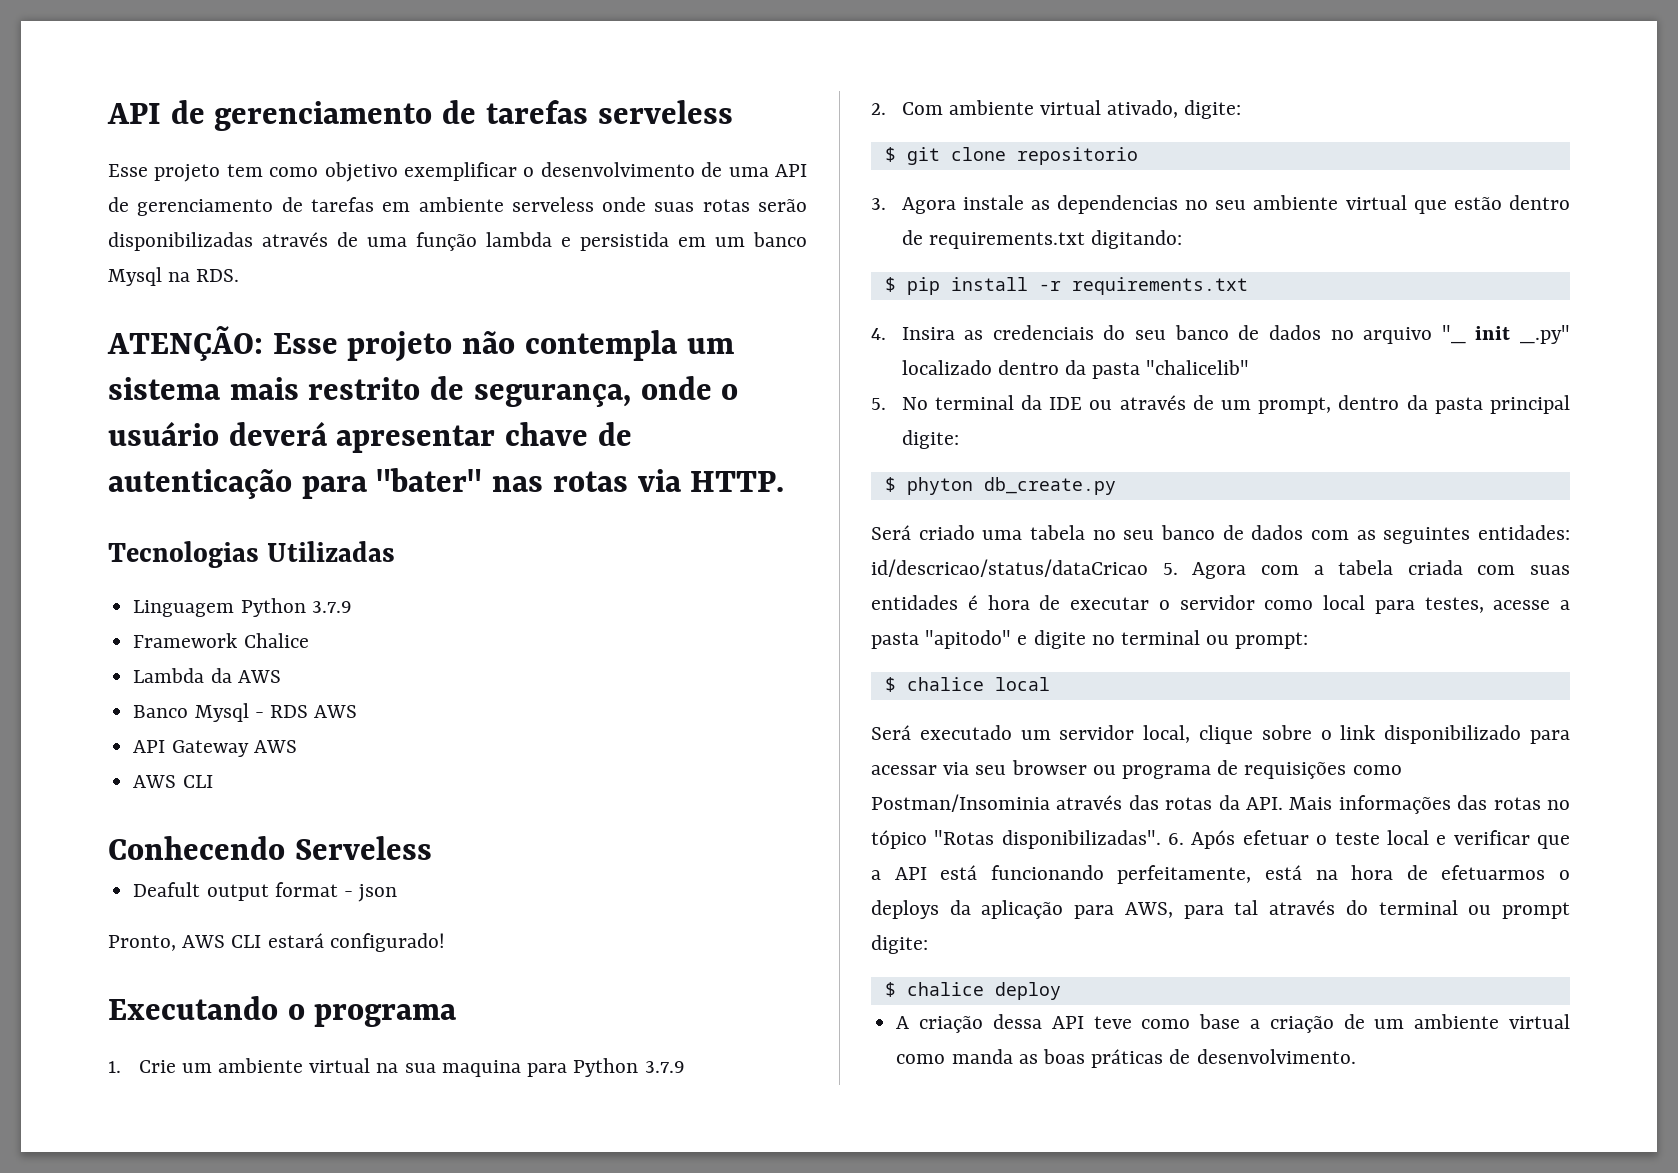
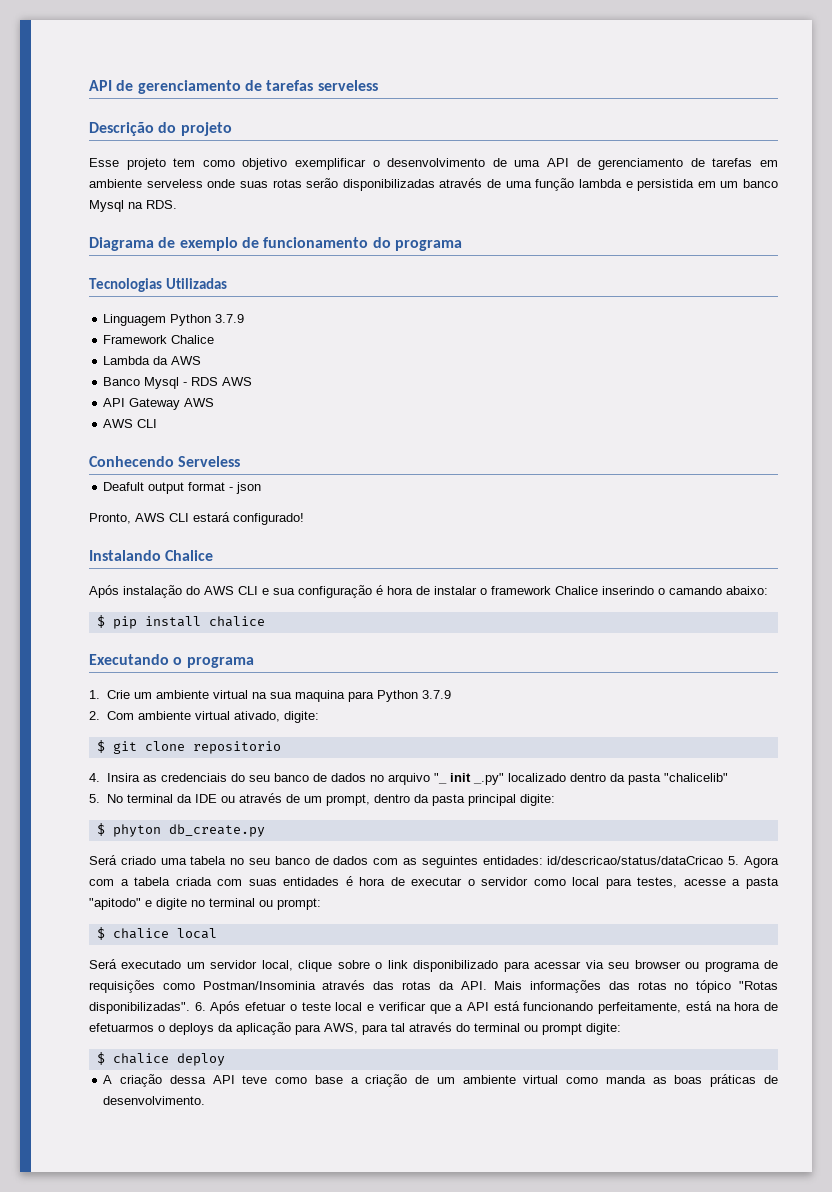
+ Descrição do projeto
- ATENÇÃO: Esse projeto não contempla um sistema mais restrito de segurança, onde o usuário deverá apresentar chave de autenticação para "bater" nas rotas via HTTP.
+ Diagrama de exemplo de funcionamento do programa
+ Instalando Chalice
+ Após instalação do AWS CLI e sua configuração é hora de instalar o framework Chalice inserindo o camando abaixo:
+ $ pip install chalice
- 3. Agora instale as dependencias no seu ambiente virtual que estão dentro de requirements.txt digitando:
- $ pip install -r requirements.txt

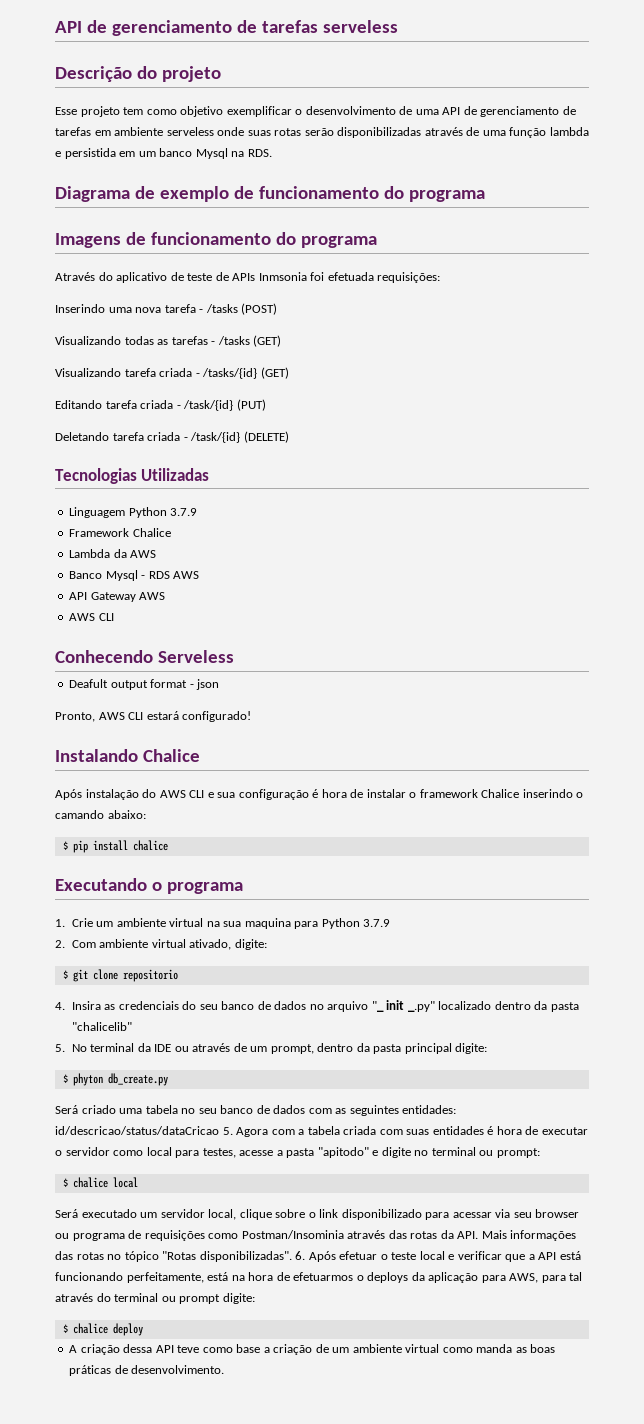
+ Imagens de funcionamento do programa
+ Através do aplicativo de teste de APIs Inmsonia foi efetuada requisições:
+ Inserindo uma nova tarefa - /tasks (POST)
+ Visualizando todas as tarefas - /tasks (GET)
+ Visualizando tarefa criada - /tasks/{id} (GET)
+ Editando tarefa criada - /task/{id} (PUT)
+ Deletando tarefa criada - /task/{id} (DELETE)

